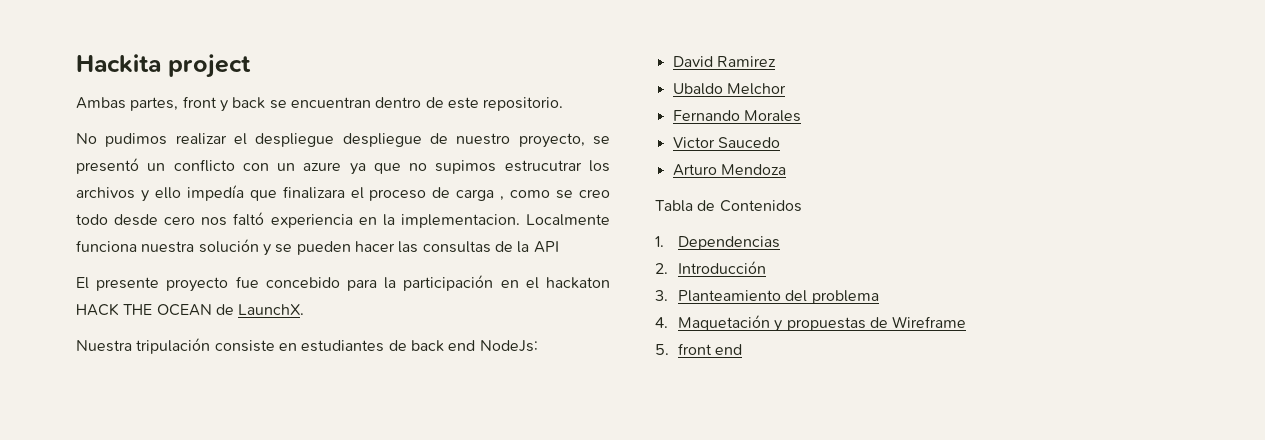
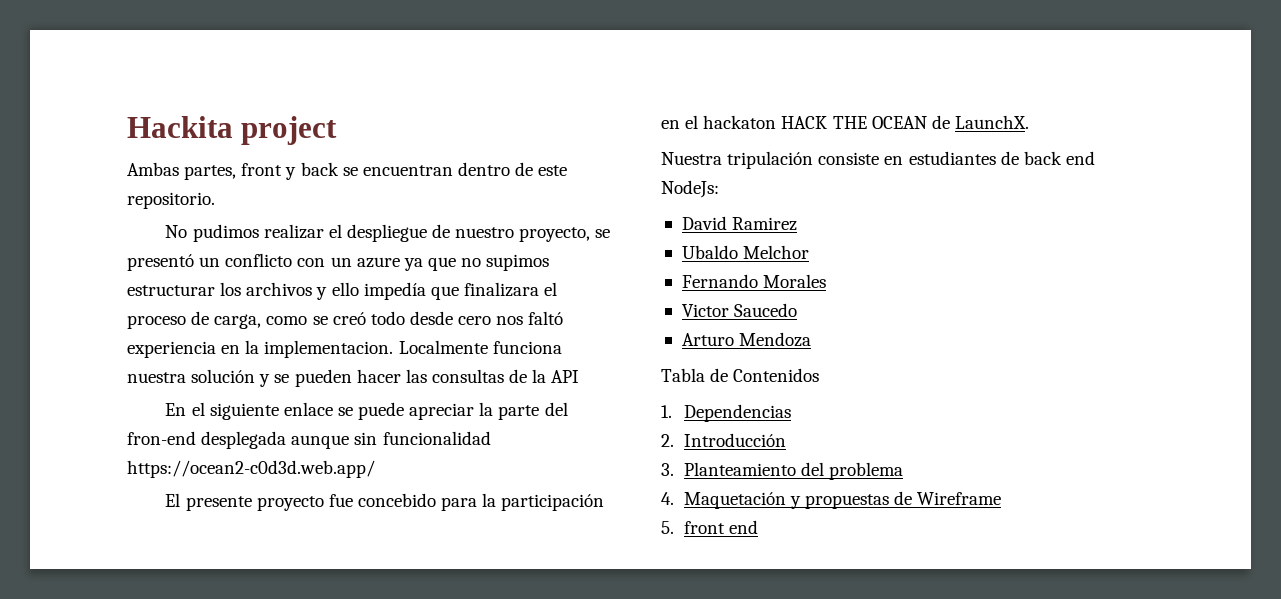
- No pudimos realizar el despliegue despliegue de nuestro proyecto, se presentó un conflicto con un azure ya que no supimos estrucutrar los archivos y ello impedía que finalizara el proceso de carga , como se creo todo desde cero nos faltó experiencia en la implementacion.
+ No pudimos realizar el despliegue de nuestro proyecto, se presentó un conflicto con un azure ya que no supimos estructurar los archivos y ello impedía que finalizara el proceso de carga, como se creó todo desde cero nos faltó experiencia en la implementacion.
+ En el siguiente enlace se puede apreciar la parte del fron-end desplegada aunque sin funcionalidad https://ocean2-c0d3d.web.app/

